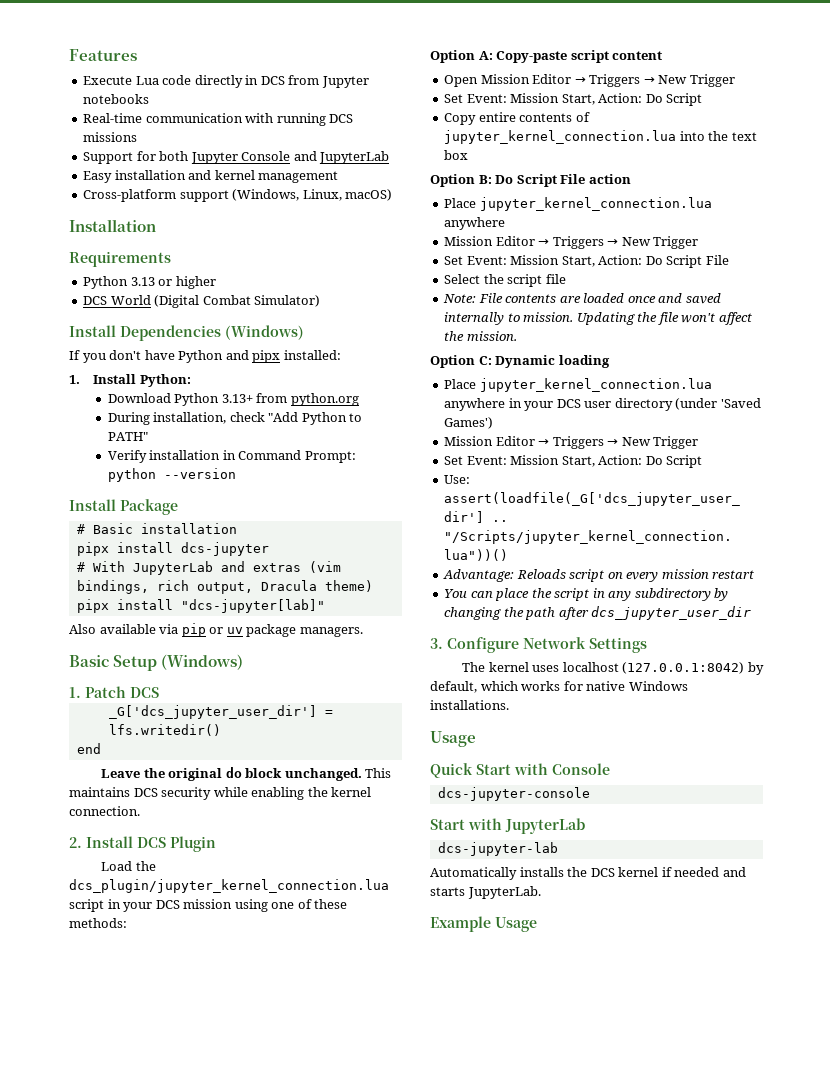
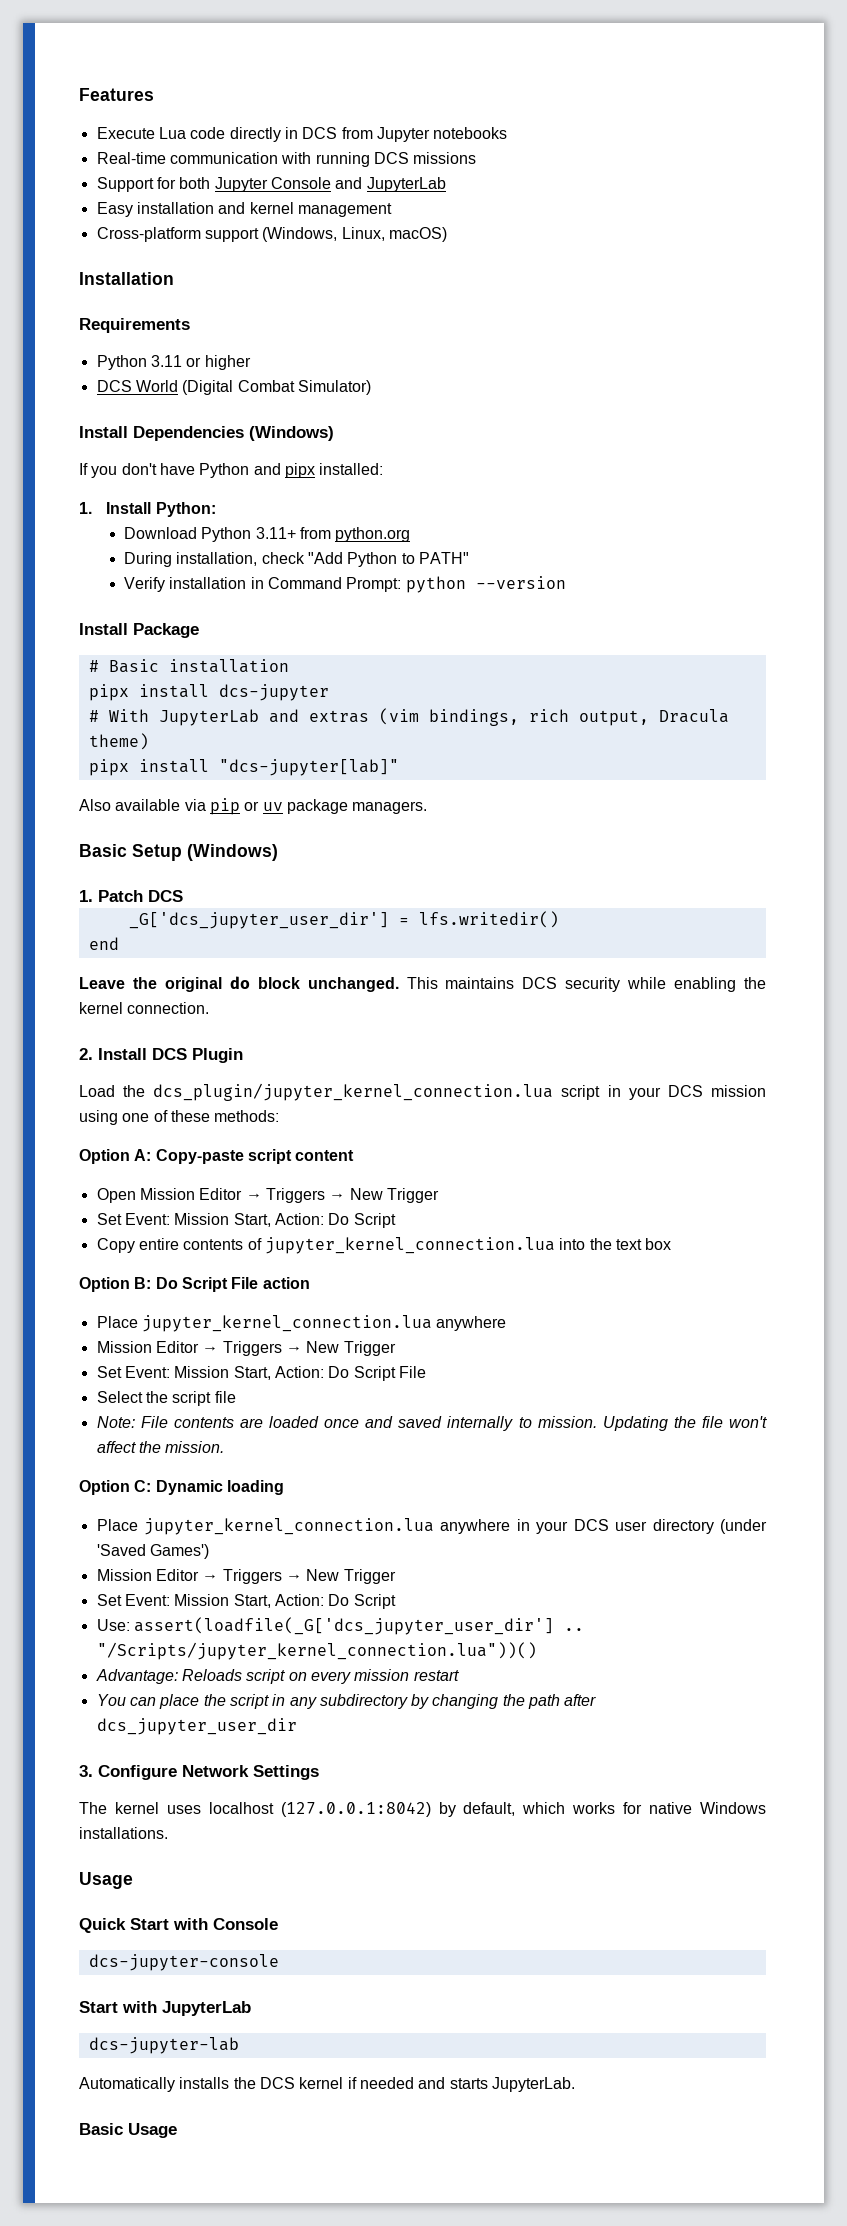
- Python 3.13 or higher
+ Python 3.11 or higher
- Download Python 3.13+ from python.org
+ Download Python 3.11+ from python.org
- Example Usage
+ Basic Usage

